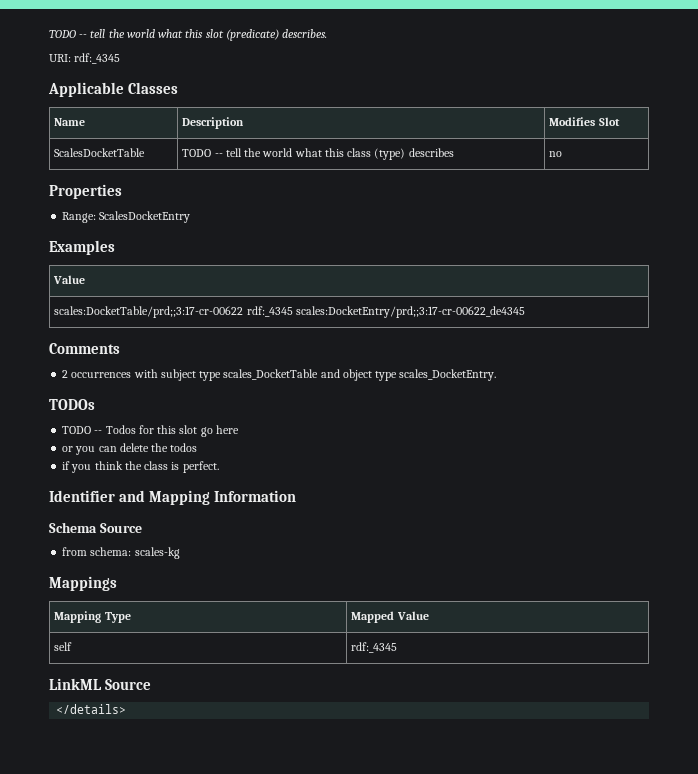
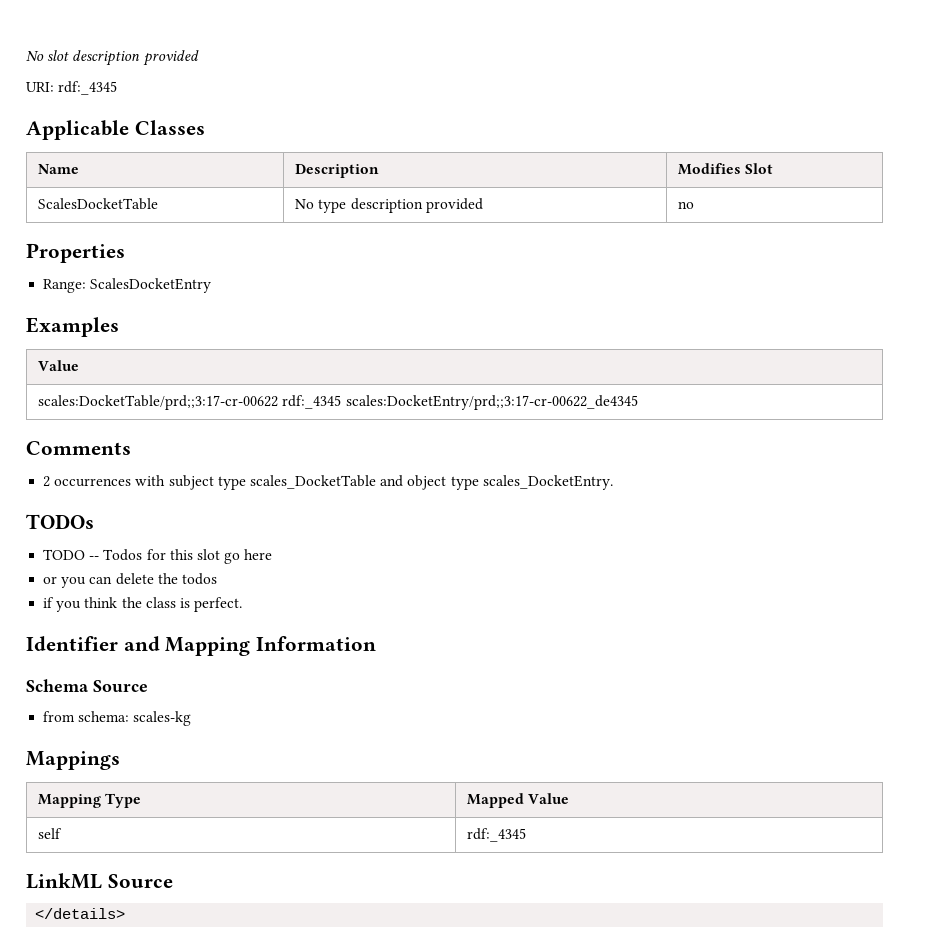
- TODO -- tell the world what this slot (predicate) describes.
+ No slot description provided
- ScalesDocketTable | TODO -- tell the world what this class (type) describes | no
+ ScalesDocketTable | No type description provided | no

